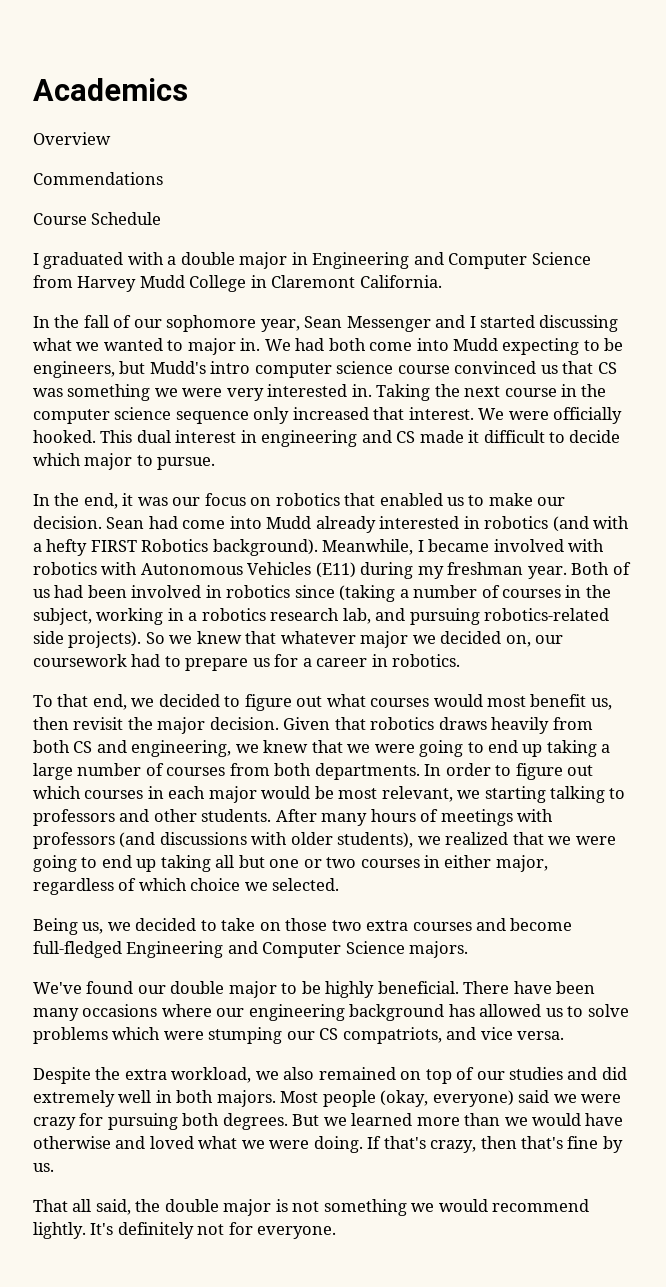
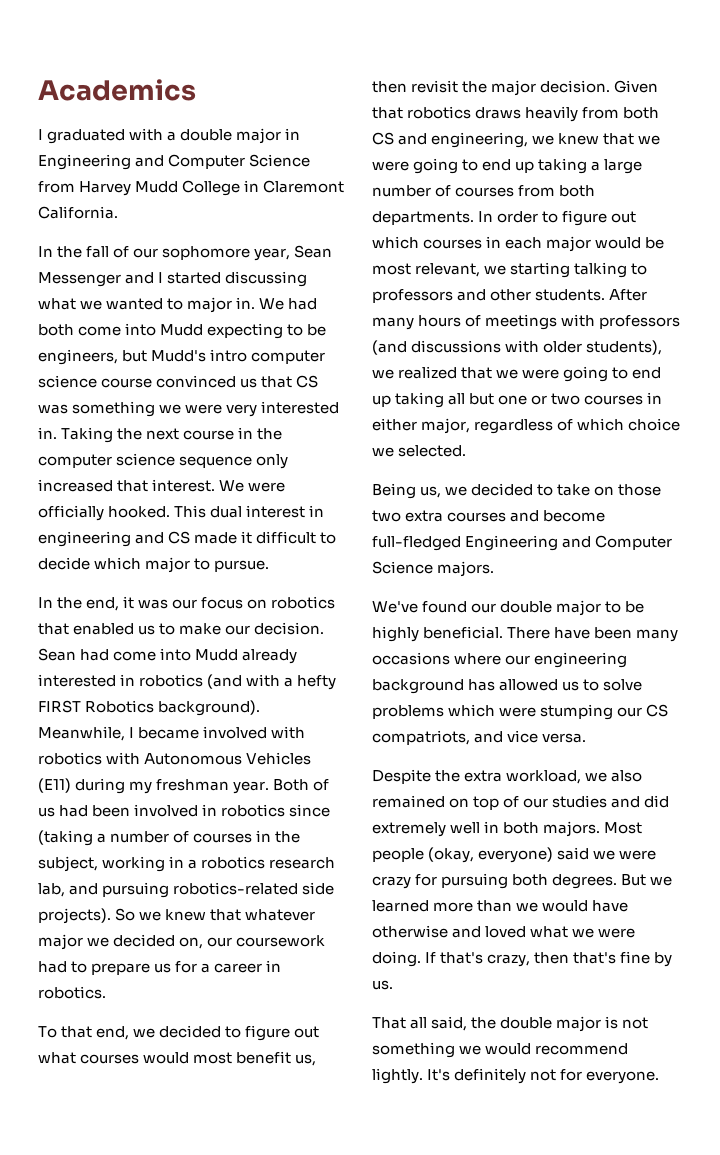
- Overview
- Commendations
- Course Schedule

